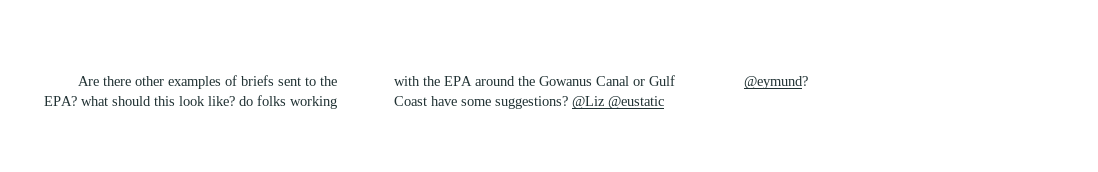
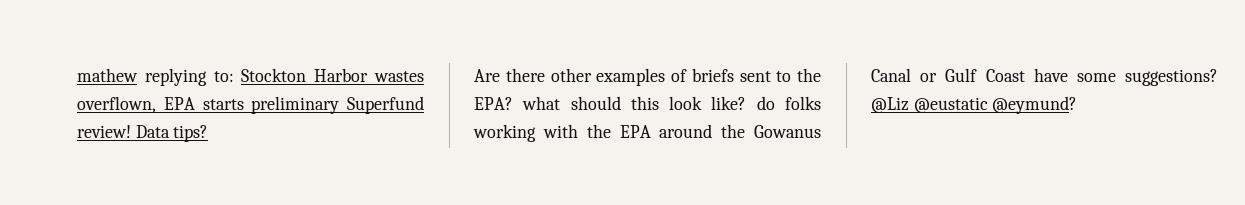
+ mathew replying to: Stockton Harbor wastes overflown, EPA starts preliminary Superfund review! Data tips?

